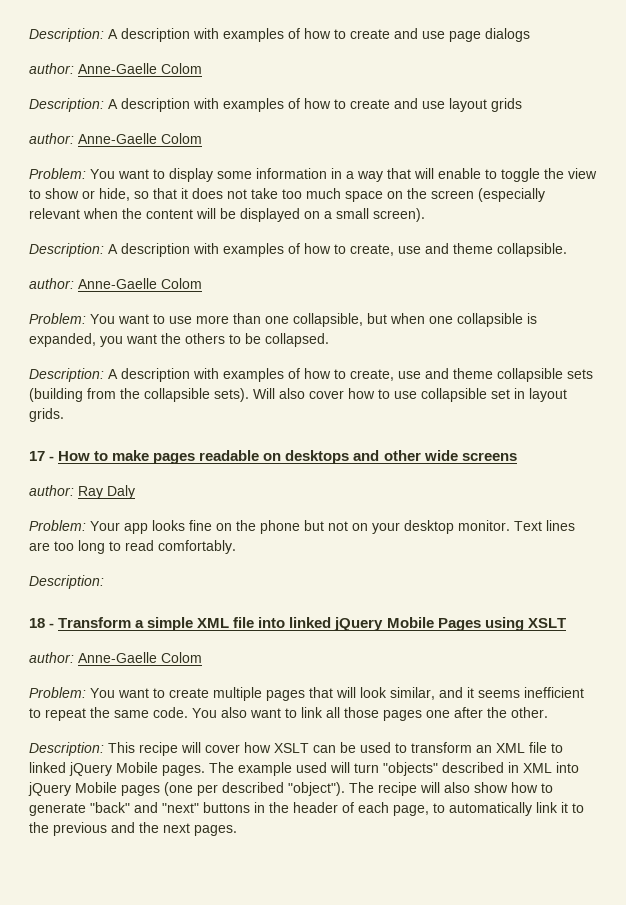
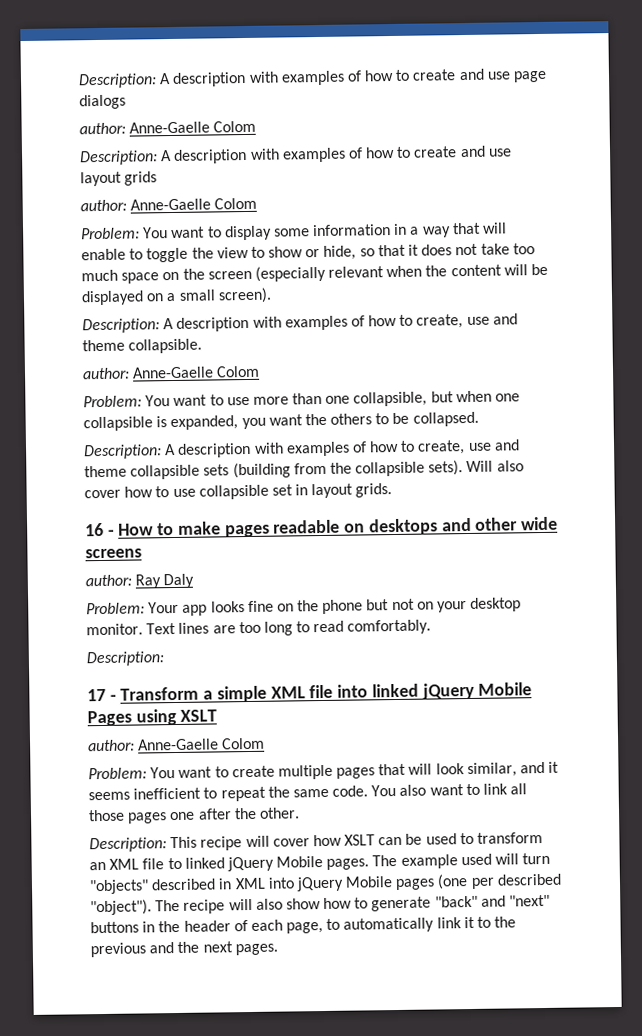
- 17 - How to make pages readable on desktops and other wide screens
+ 16 - How to make pages readable on desktops and other wide screens
- 18 - Transform a simple XML file into linked jQuery Mobile Pages using XSLT
+ 17 - Transform a simple XML file into linked jQuery Mobile Pages using XSLT

